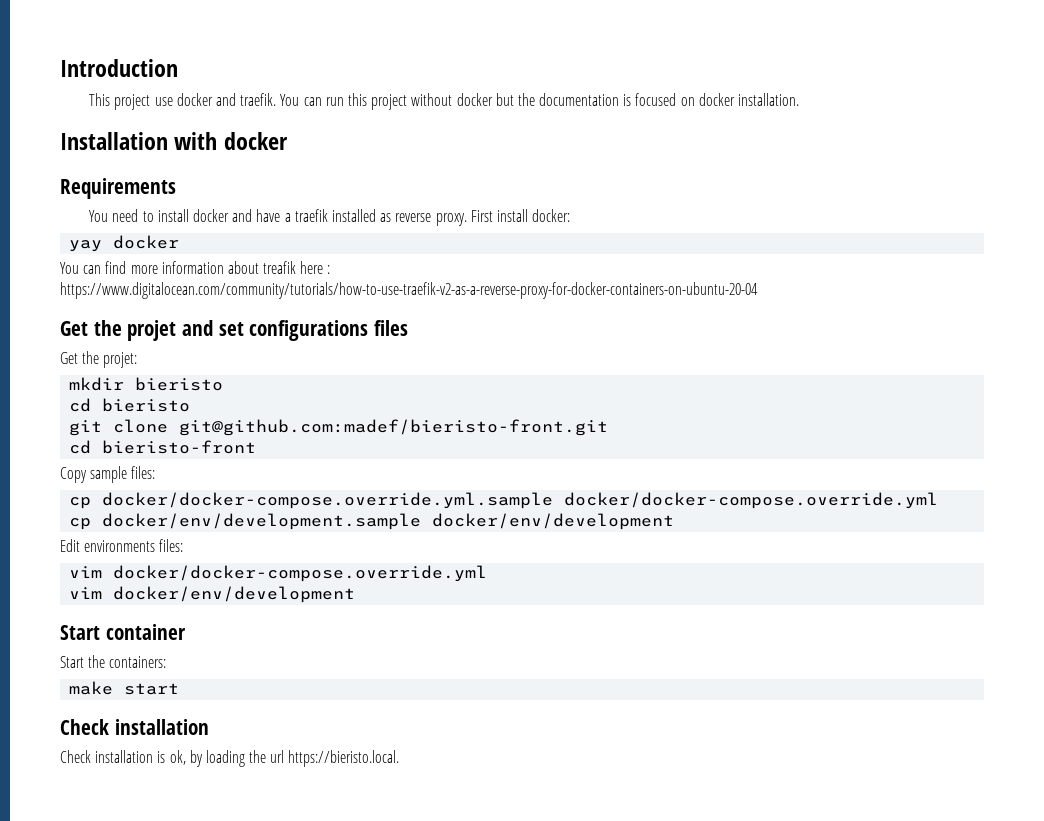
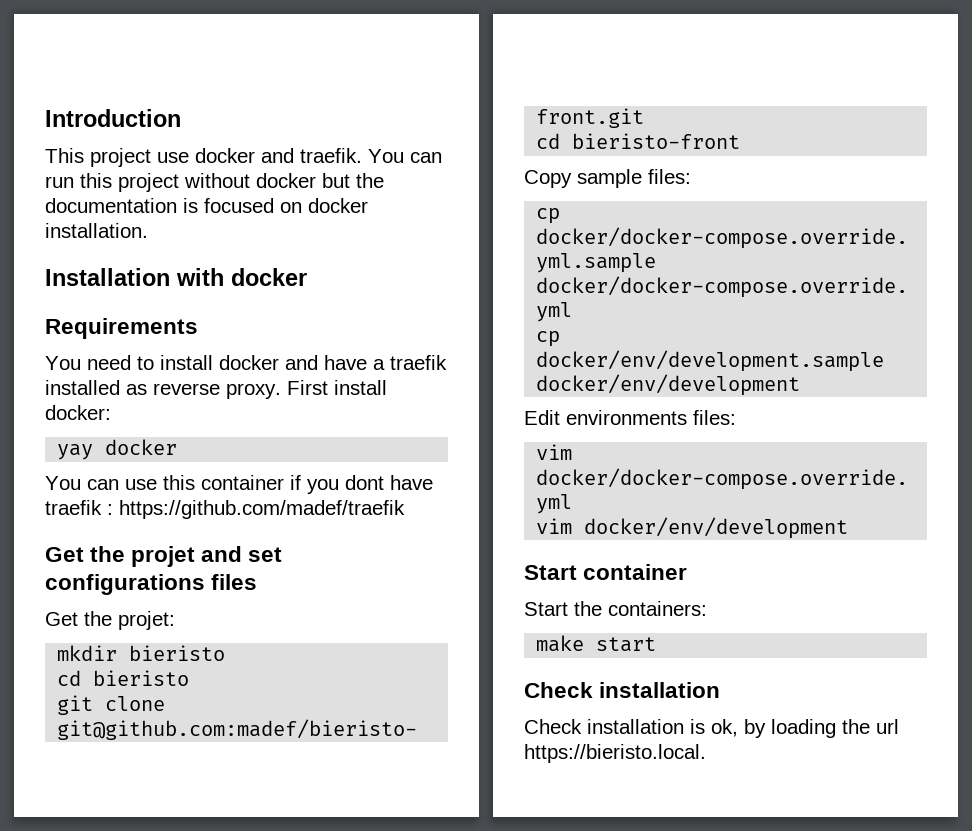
- You can find more information about treafik here : https://www.digitalocean.com/community/tutorials/how-to-use-traefik-v2-as-a-reverse-proxy-for-docker-containers-on-ubuntu-20-04
+ You can use this container if you dont have traefik : https://github.com/madef/traefik

